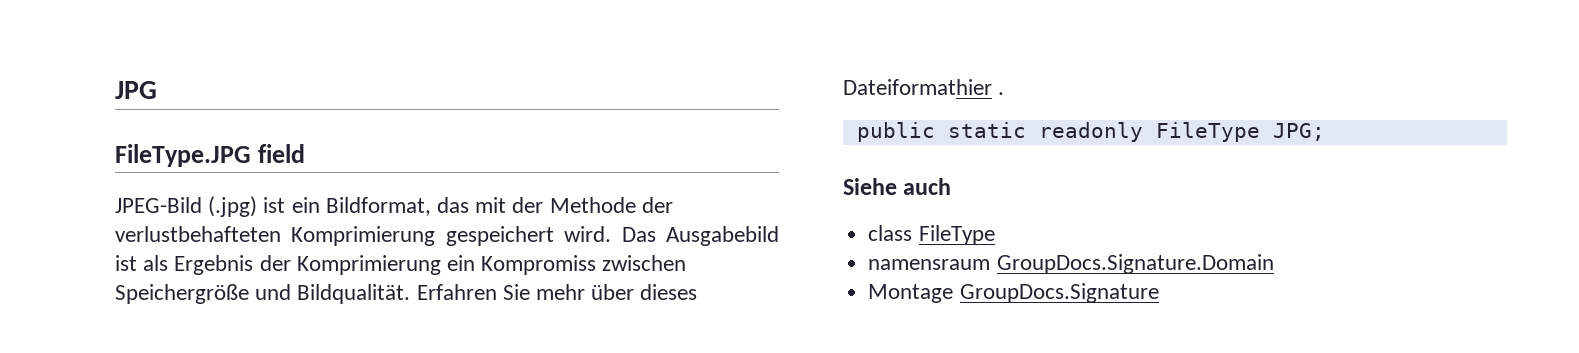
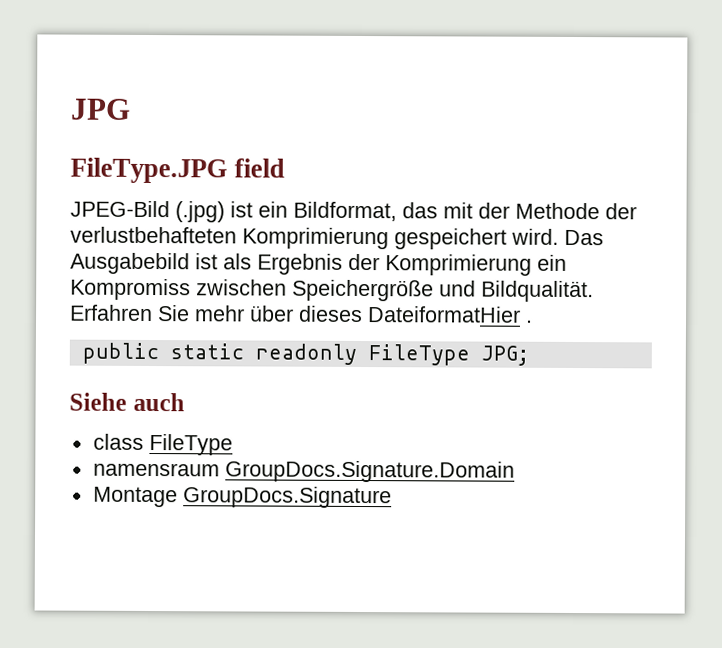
- Erfahren Sie mehr über dieses Dateiformathier .
+ Erfahren Sie mehr über dieses DateiformatHier .

